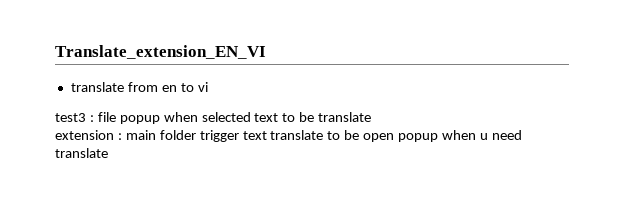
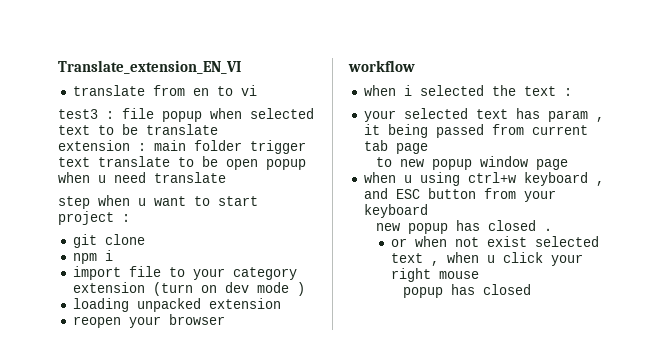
+ step when u want to start project :
+ git clone
+ npm i
+ import file to your category extension (turn on dev mode )
+ loading unpacked extension
+ reopen your browser
+ workflow
+ when i selected the text :
+ your selected text has param , it being passed from current tab page
+ to new popup window page
+ when u using ctrl+w keyboard , and ESC button from your keyboard
+ new popup has closed .
+ or when not exist selected text , when u click your right mouse
+ popup has closed

